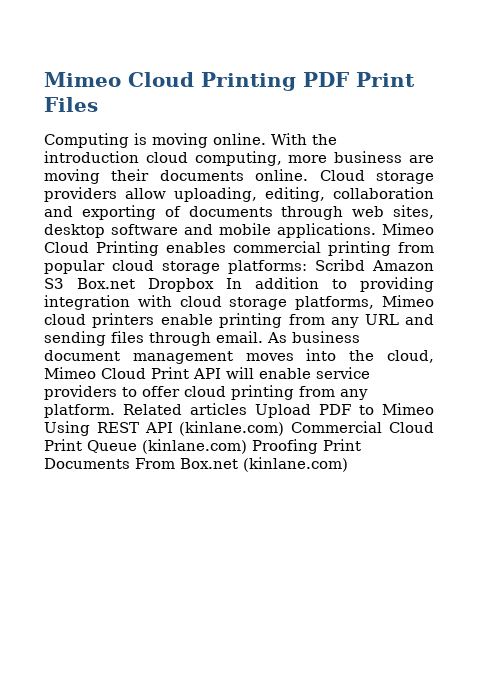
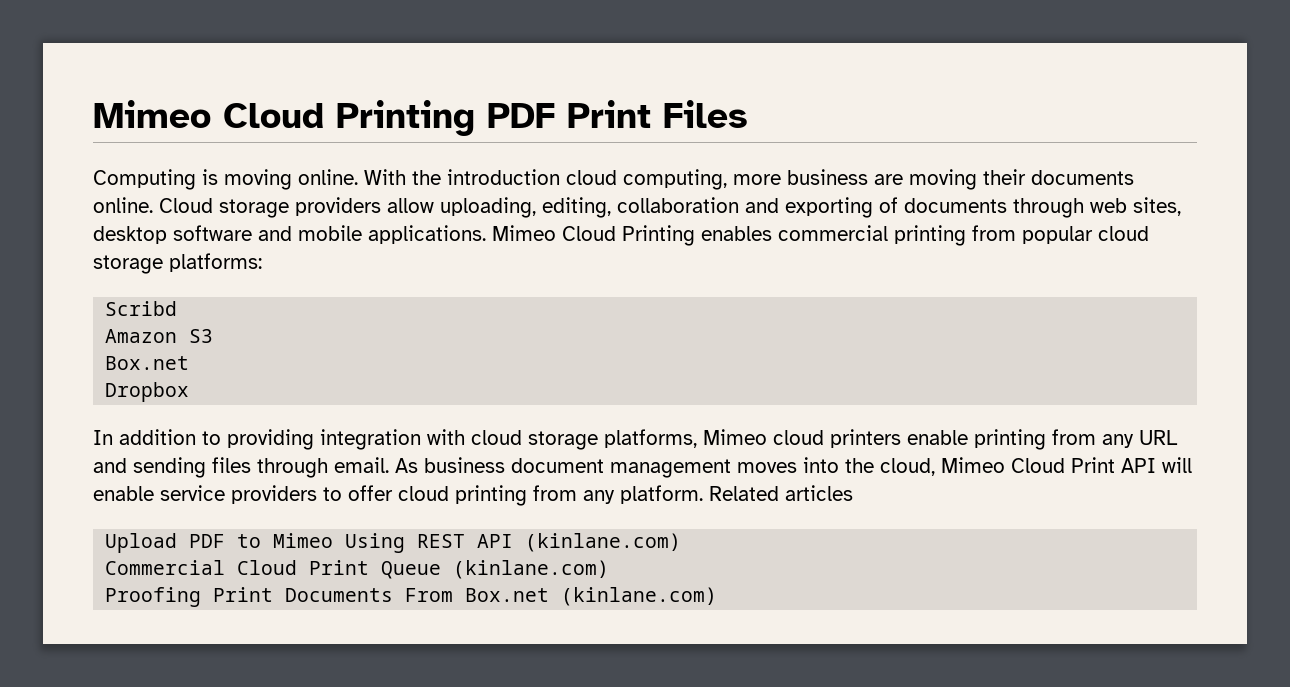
- Mimeo Cloud Printing enables commercial printing from popular cloud storage platforms: Scribd Amazon S3 Box.net Dropbox In addition to providing integration with cloud storage platforms, Mimeo cloud printers enable printing from any URL and sending files through email.
+ Mimeo Cloud Printing enables commercial printing from popular cloud storage platforms:
+ Scribd
+ Amazon S3
+ Box.net
+ Dropbox
+ In addition to providing integration with cloud storage platforms, Mimeo cloud printers enable printing from any URL and sending files through email.
- Related articles Upload PDF to Mimeo Using REST API (kinlane.com) Commercial Cloud Print Queue (kinlane.com) Proofing Print Documents From Box.net (kinlane.com)
+ Related articles
+ Upload PDF to Mimeo Using REST API (kinlane.com)
+ Commercial Cloud Print Queue (kinlane.com)
+ Proofing Print Documents From Box.net (kinlane.com)

